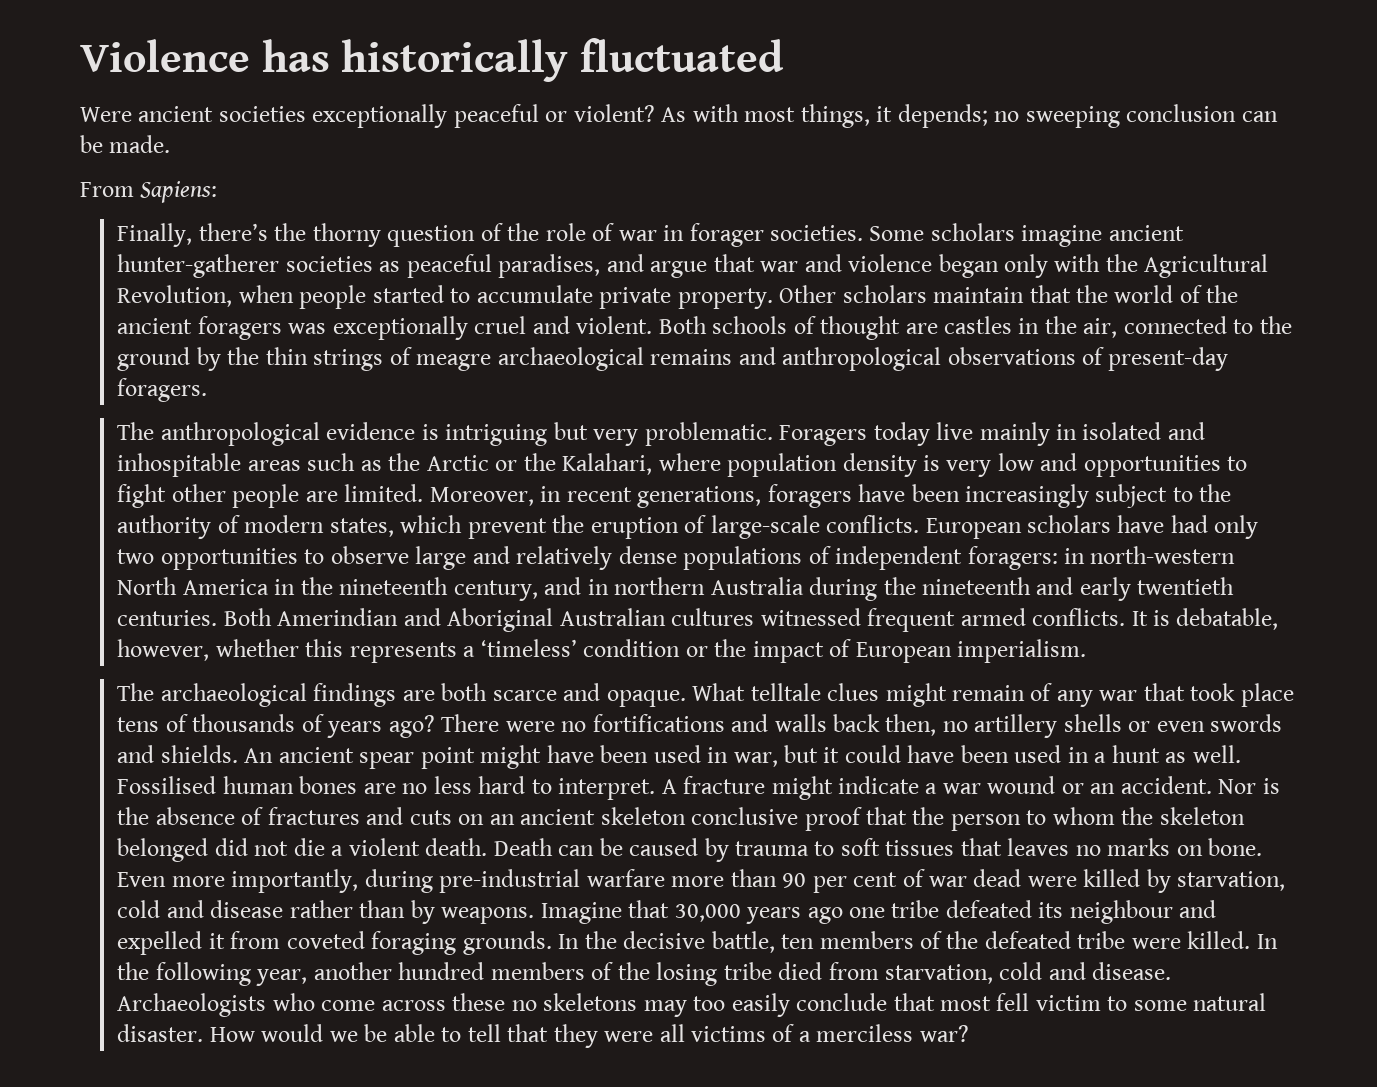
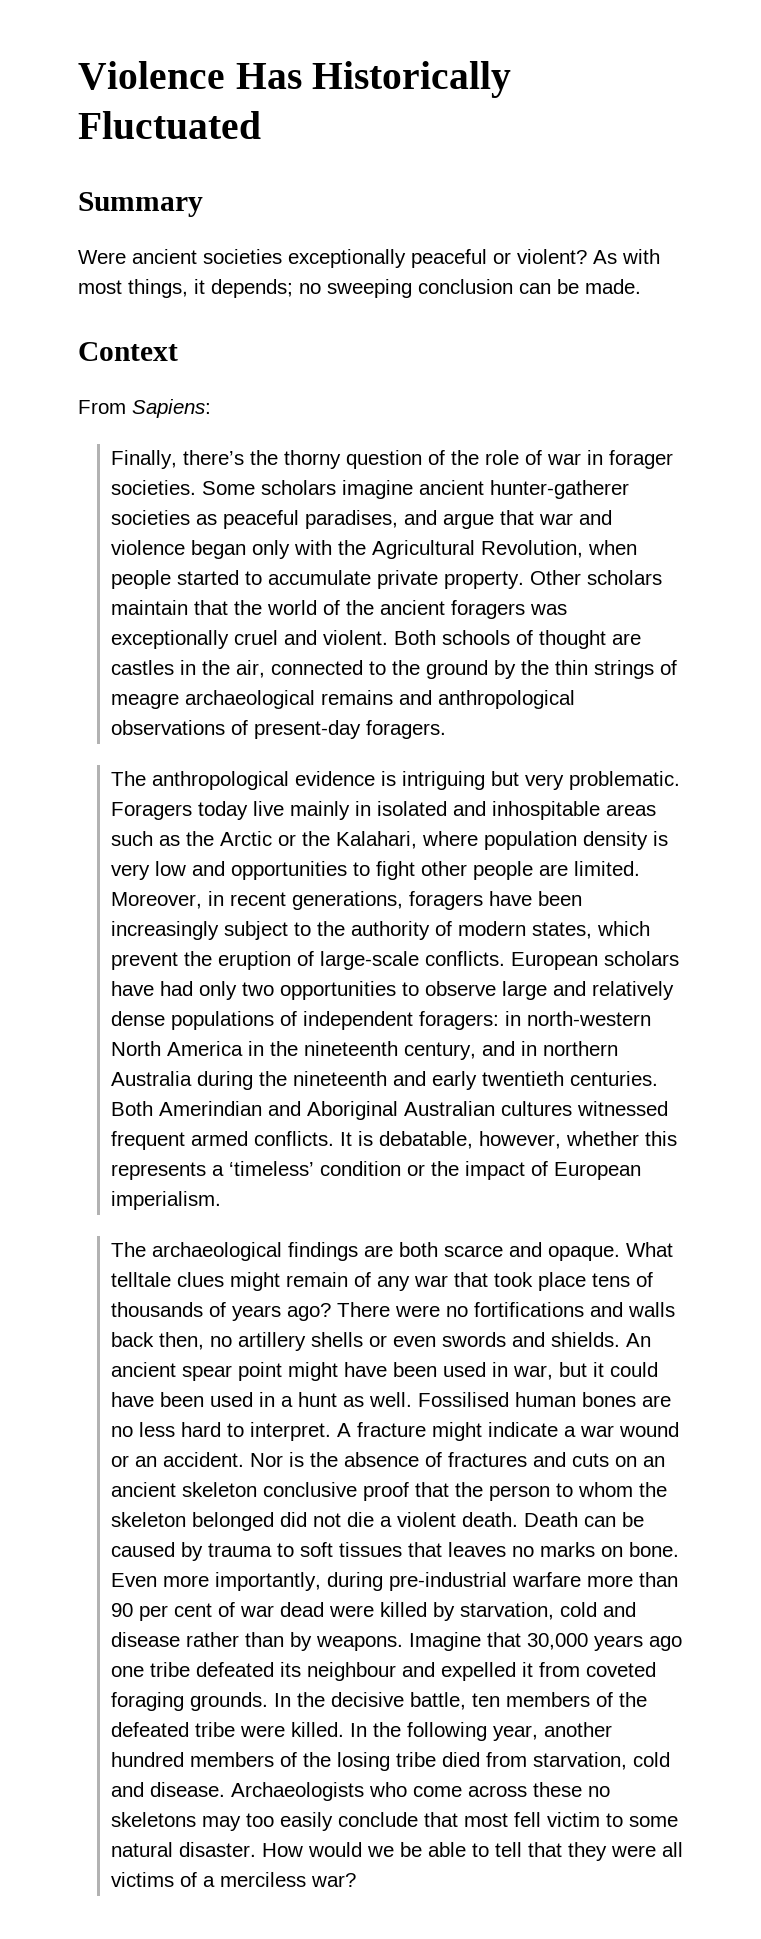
- Violence has historically fluctuated
+ Violence Has Historically Fluctuated
+ Summary
+ Context

